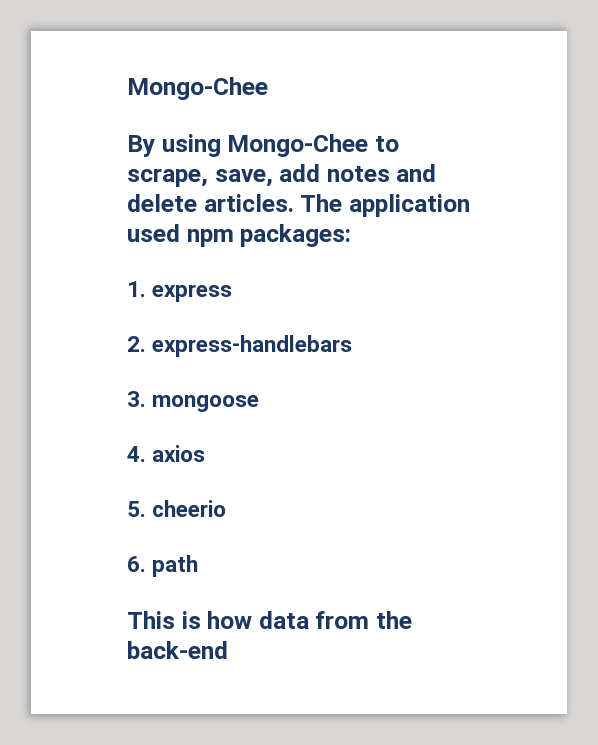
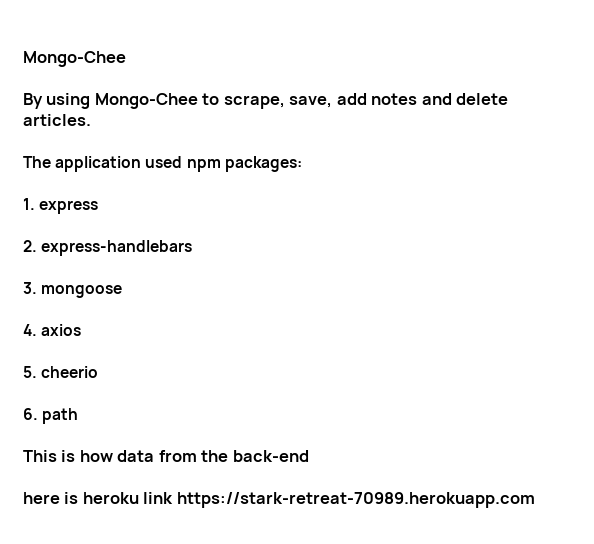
- By using Mongo-Chee to scrape, save, add notes and delete articles. The application used npm packages:
+ By using Mongo-Chee to scrape, save, add notes and delete articles.
+ The application used npm packages:
+ here is heroku link https://stark-retreat-70989.herokuapp.com

